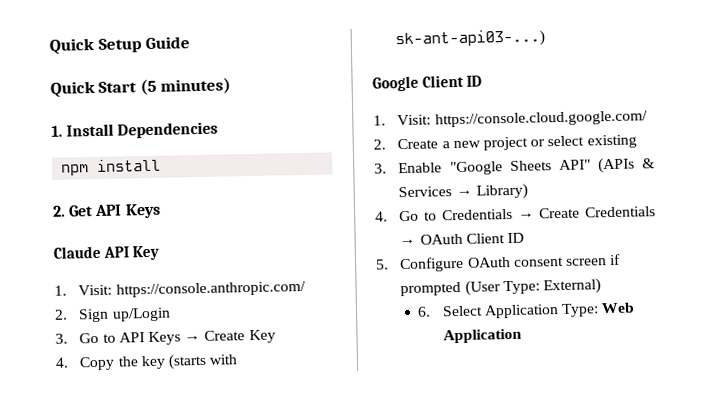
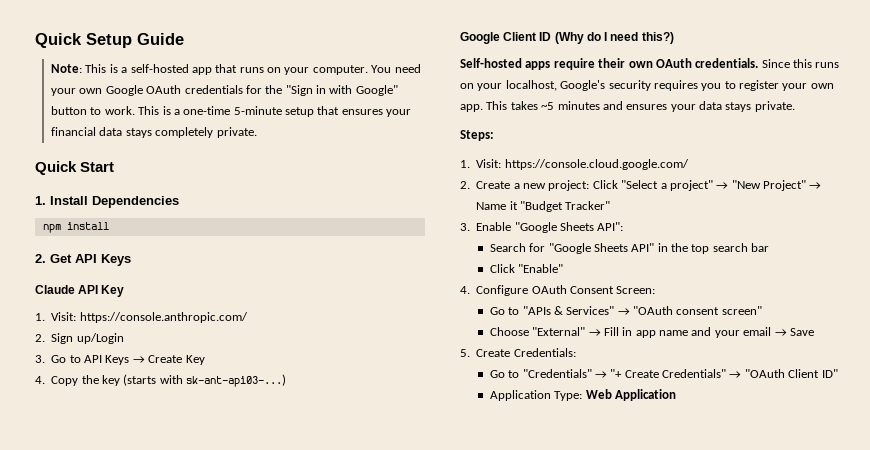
+ Note: This is a self-hosted app that runs on your computer. You need your own Google OAuth credentials for the "Sign in with Google" button to work. This is a one-time 5-minute setup that ensures your financial data stays completely private.
- Quick Start (5 minutes)
+ Quick Start
- Google Client ID
+ Google Client ID (Why do I need this?)
+ Self-hosted apps require their own OAuth credentials. Since this runs on your localhost, Google's security requires you to register your own app. This takes ~5 minutes and ensures your data stays private.
+ Steps:
- 2. Create a new project or select existing
- 3. Enable "Google Sheets API" (APIs & Services → Library)
- 4. Go to Credentials → Create Credentials → OAuth Client ID
- 5. Configure OAuth consent screen if prompted (User Type: External)
- 6. Select Application Type: Web Application
+ 2. Create a new project: Click "Select a project" → "New Project" → Name it "Budget Tracker"
+ 3. Enable "Google Sheets API":
+ Search for "Google Sheets API" in the top search bar
+ Click "Enable"
+ 4. Configure OAuth Consent Screen:
+ Go to "APIs & Services" → "OAuth consent screen"
+ Choose "External" → Fill in app name and your email → Save
+ 5. Create Credentials:
+ Go to "Credentials" → "+ Create Credentials" → "OAuth Client ID"
+ Application Type: Web Application

